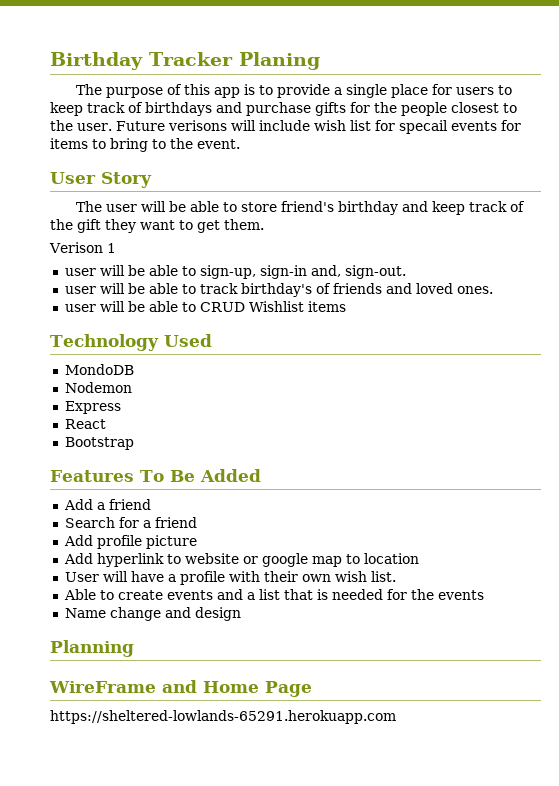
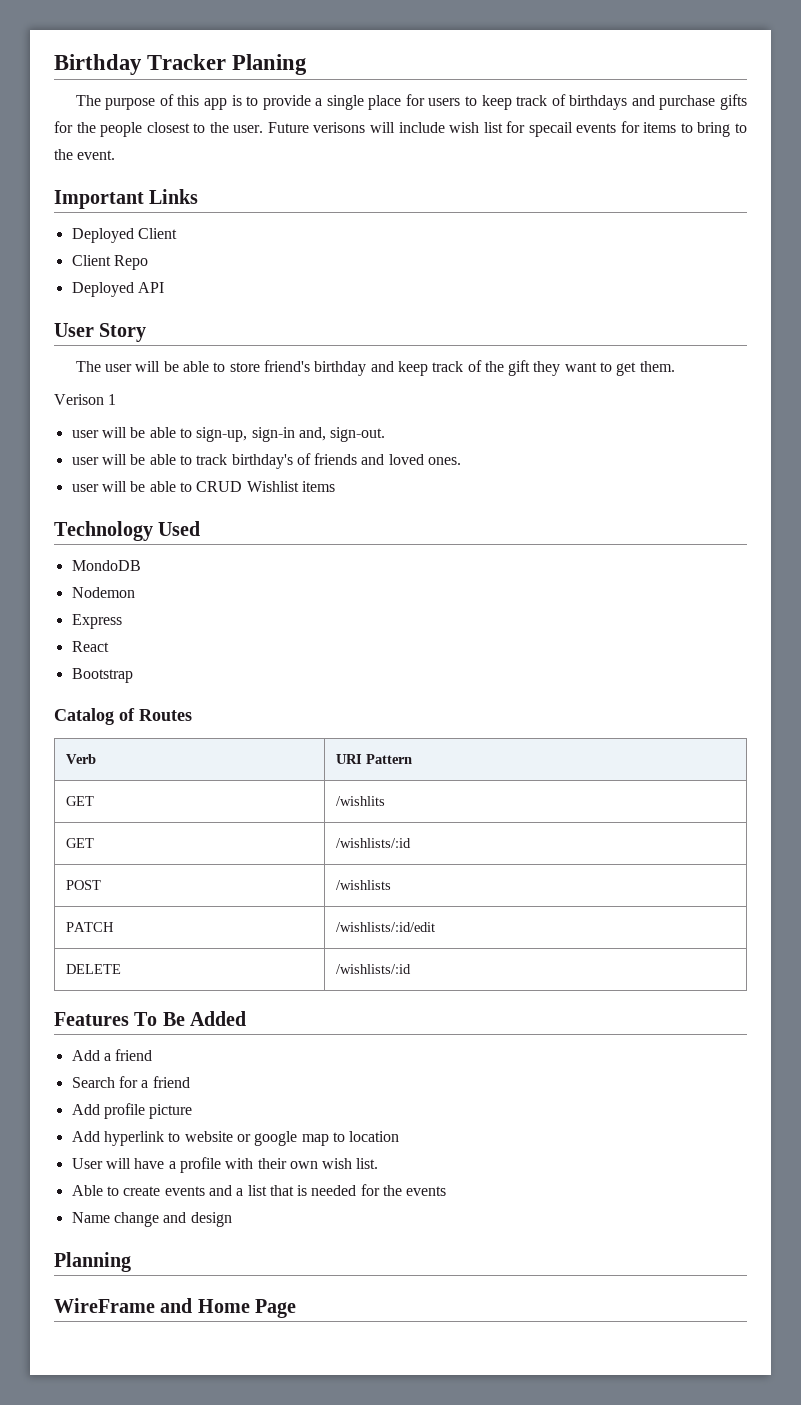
+ Important Links
+ Deployed Client
+ Client Repo
+ Deployed API
+ Catalog of Routes
+ Verb | URI Pattern
+ GET | /wishlits
+ GET | /wishlists/:id
+ POST | /wishlists
+ PATCH | /wishlists/:id/edit
+ DELETE | /wishlists/:id
- https://sheltered-lowlands-65291.herokuapp.com

